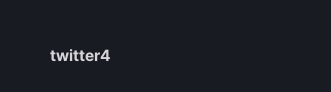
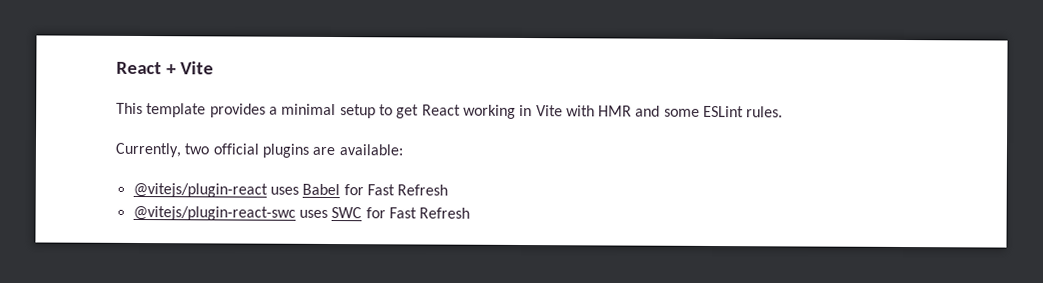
- twitter4
+ React + Vite
+ This template provides a minimal setup to get React working in Vite with HMR and some ESLint rules.
+ Currently, two official plugins are available:
+ @vitejs/plugin-react uses Babel for Fast Refresh
+ @vitejs/plugin-react-swc uses SWC for Fast Refresh

